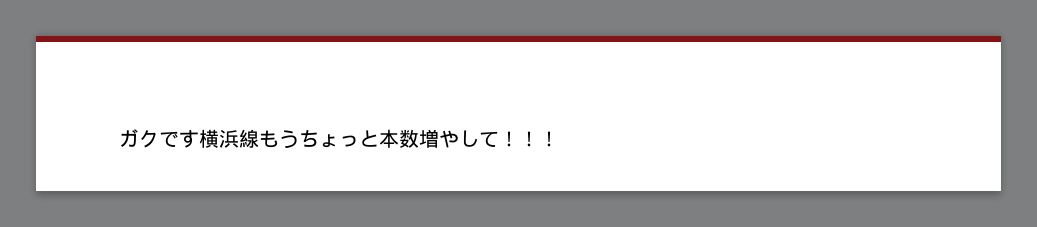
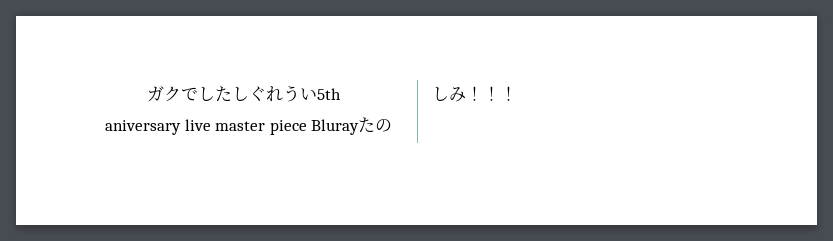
- ガクです横浜線もうちょっと本数増やして！
+ ガクでしたしぐれうい5th aniversary live master piece Blurayたのしみ！

